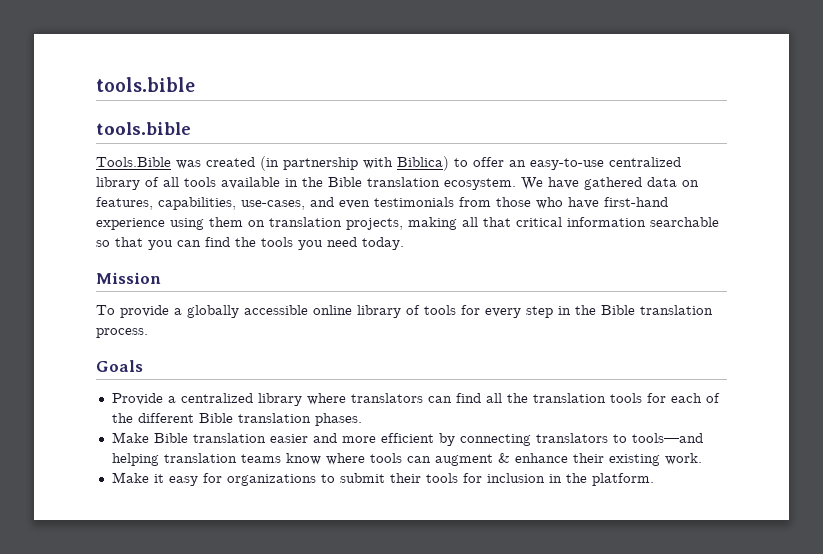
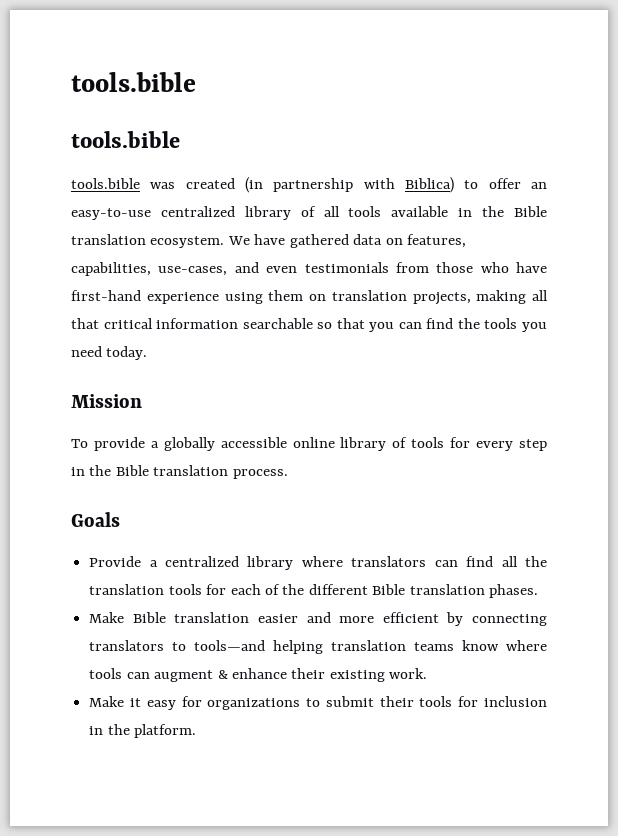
- Tools.Bible was created (in partnership with Biblica) to offer an easy-to-use centralized library of all tools available in the Bible translation ecosystem.
+ tools.bible was created (in partnership with Biblica) to offer an easy-to-use centralized library of all tools available in the Bible translation ecosystem.

